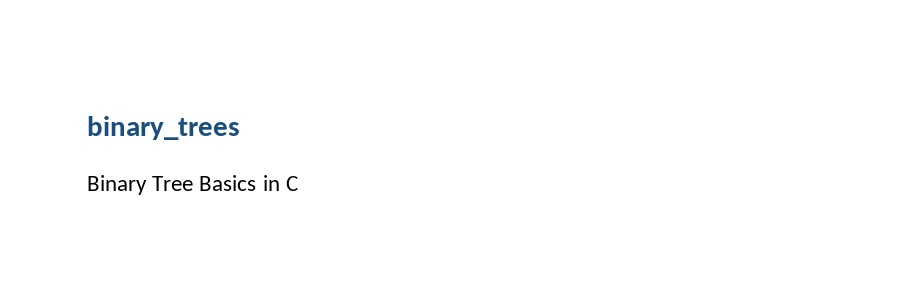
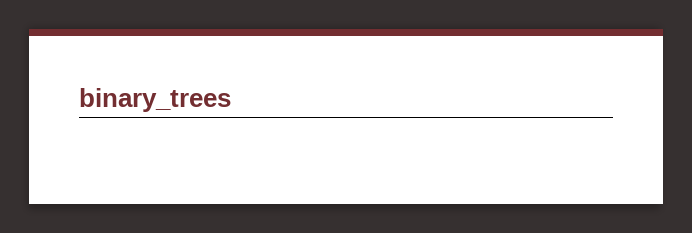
- Binary Tree Basics in C

